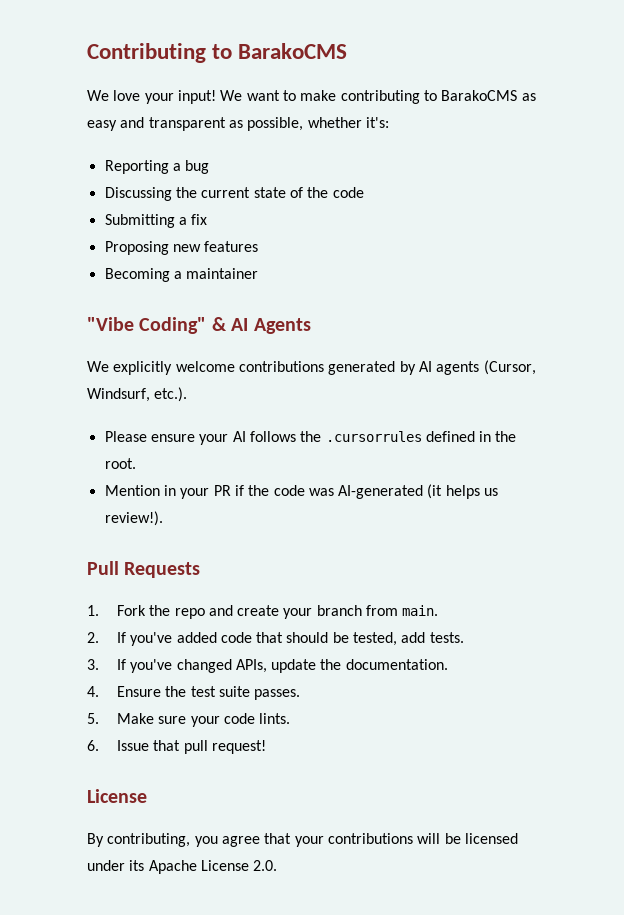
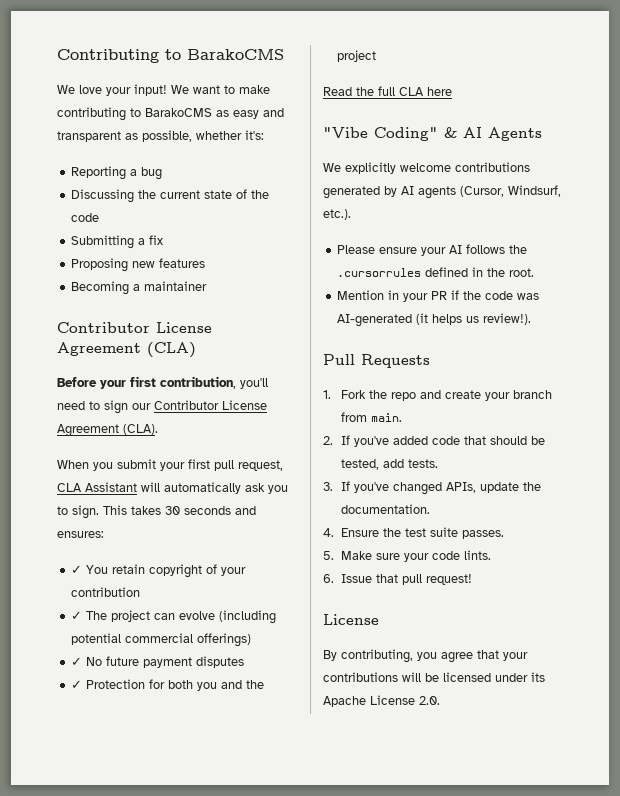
+ Contributor License Agreement (CLA)
+ Before your first contribution, you'll need to sign our Contributor License Agreement (CLA).
+ When you submit your first pull request, CLA Assistant will automatically ask you to sign. This takes 30 seconds and ensures:
+ ✓ You retain copyright of your contribution
+ ✓ The project can evolve (including potential commercial offerings)
+ ✓ No future payment disputes
+ ✓ Protection for both you and the project
+ Read the full CLA here

